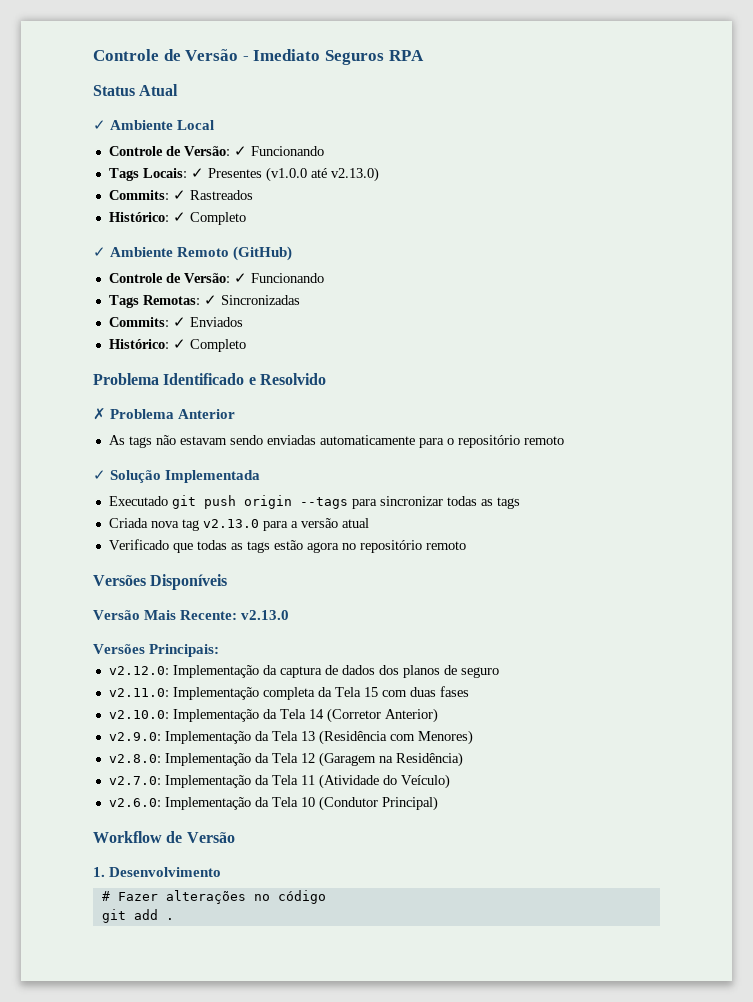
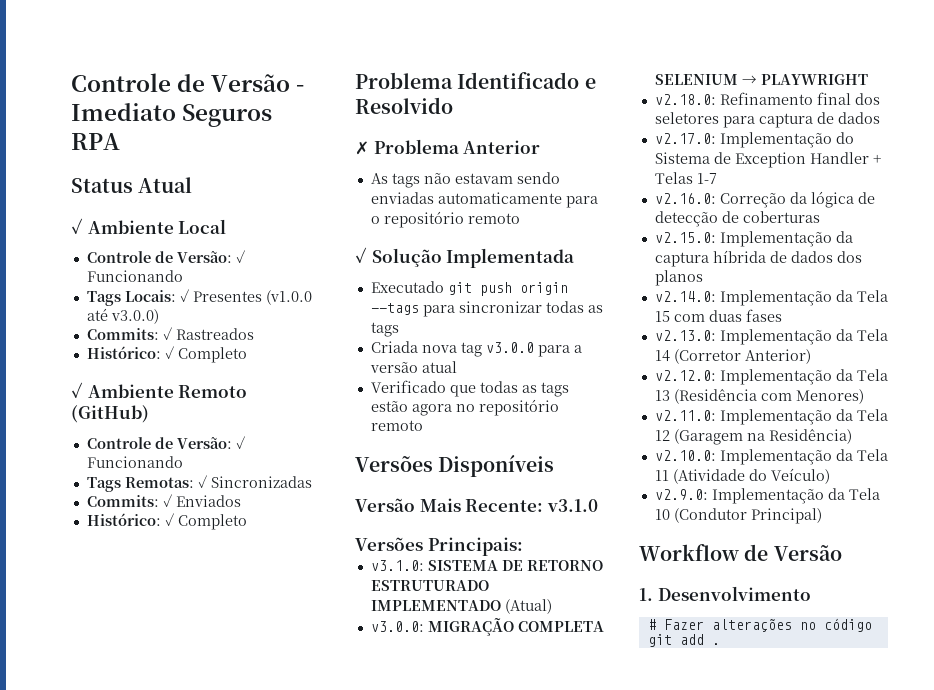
- Tags Locais: ✓ Presentes (v1.0.0 até v2.13.0)
+ Tags Locais: ✓ Presentes (v1.0.0 até v3.0.0)
- Criada nova tag v2.13.0 para a versão atual
+ Criada nova tag v3.0.0 para a versão atual
- Versão Mais Recente: v2.13.0
+ Versão Mais Recente: v3.1.0
- v2.12.0: Implementação da captura de dados dos planos de seguro
- v2.11.0: Implementação completa da Tela 15 com duas fases
+ v3.1.0: SISTEMA DE RETORNO ESTRUTURADO IMPLEMENTADO (Atual)
+ v3.0.0: MIGRAÇÃO COMPLETA SELENIUM → PLAYWRIGHT
+ v2.18.0: Refinamento final dos seletores para captura de dados
+ v2.17.0: Implementação do Sistema de Exception Handler + Telas 1-7
+ v2.16.0: Correção da lógica de detecção de coberturas
+ v2.15.0: Implementação da captura híbrida de dados dos planos
+ v2.14.0: Implementação da Tela 15 com duas fases
- v2.10.0: Implementação da Tela 14 (Corretor Anterior)
+ v2.13.0: Implementação da Tela 14 (Corretor Anterior)
- v2.9.0: Implementação da Tela 13 (Residência com Menores)
+ v2.12.0: Implementação da Tela 13 (Residência com Menores)
- v2.8.0: Implementação da Tela 12 (Garagem na Residência)
+ v2.11.0: Implementação da Tela 12 (Garagem na Residência)
- v2.7.0: Implementação da Tela 11 (Atividade do Veículo)
+ v2.10.0: Implementação da Tela 11 (Atividade do Veículo)
- v2.6.0: Implementação da Tela 10 (Condutor Principal)
+ v2.9.0: Implementação da Tela 10 (Condutor Principal)

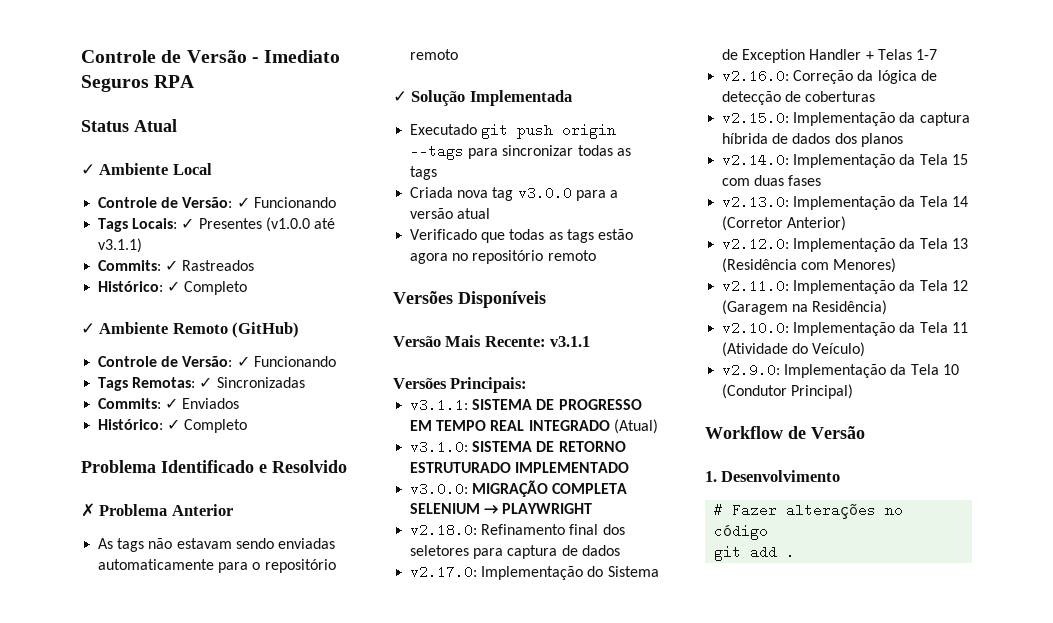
- Tags Locais: ✓ Presentes (v1.0.0 até v3.0.0)
+ Tags Locais: ✓ Presentes (v1.0.0 até v3.1.1)
- Versão Mais Recente: v3.1.0
+ Versão Mais Recente: v3.1.1
+ v3.1.1: SISTEMA DE PROGRESSO EM TEMPO REAL INTEGRADO (Atual)
- v3.1.0: SISTEMA DE RETORNO ESTRUTURADO IMPLEMENTADO (Atual)
+ v3.1.0: SISTEMA DE RETORNO ESTRUTURADO IMPLEMENTADO

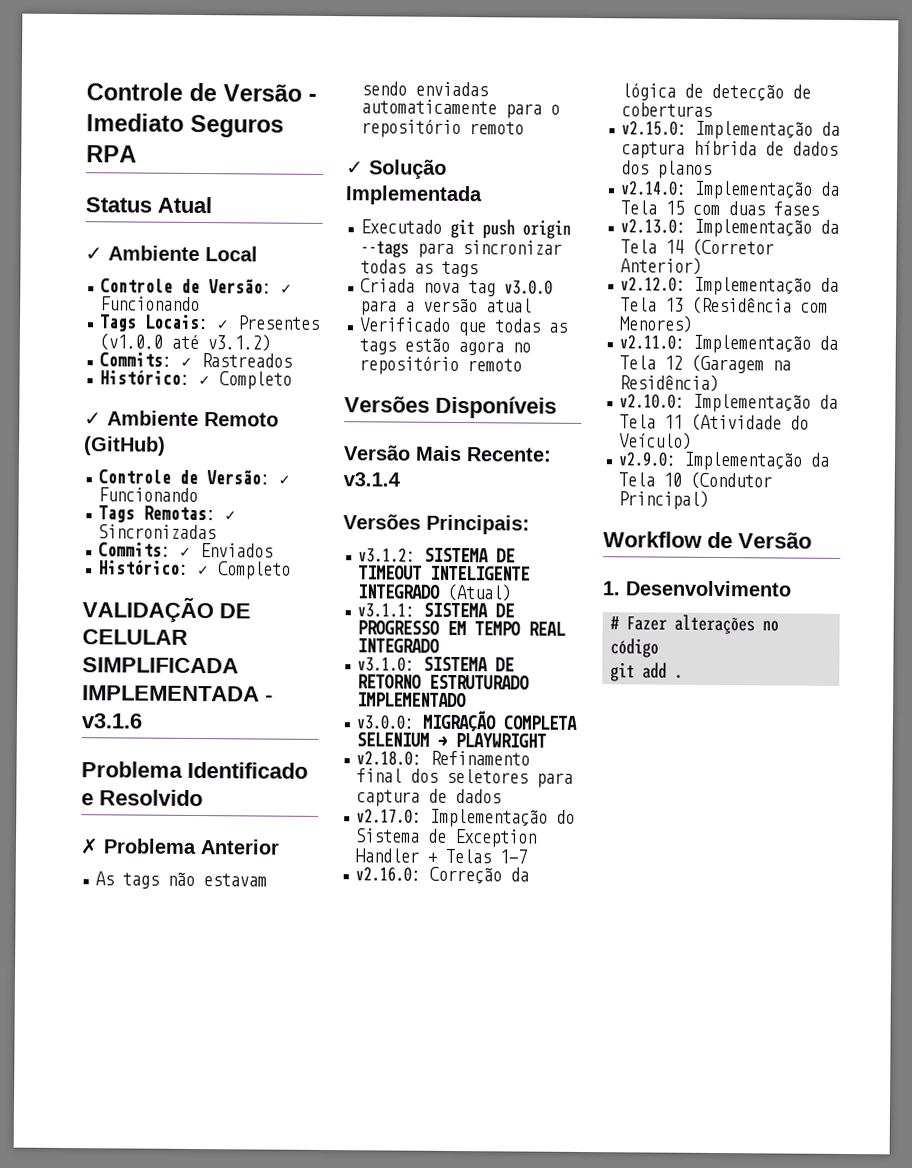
- Tags Locais: ✓ Presentes (v1.0.0 até v3.1.1)
+ Tags Locais: ✓ Presentes (v1.0.0 até v3.1.2)
+ VALIDAÇÃO DE CELULAR SIMPLIFICADA IMPLEMENTADA - v3.1.6
- Versão Mais Recente: v3.1.1
+ Versão Mais Recente: v3.1.4
+ v3.1.2: SISTEMA DE TIMEOUT INTELIGENTE INTEGRADO (Atual)
- v3.1.1: SISTEMA DE PROGRESSO EM TEMPO REAL INTEGRADO (Atual)
+ v3.1.1: SISTEMA DE PROGRESSO EM TEMPO REAL INTEGRADO

